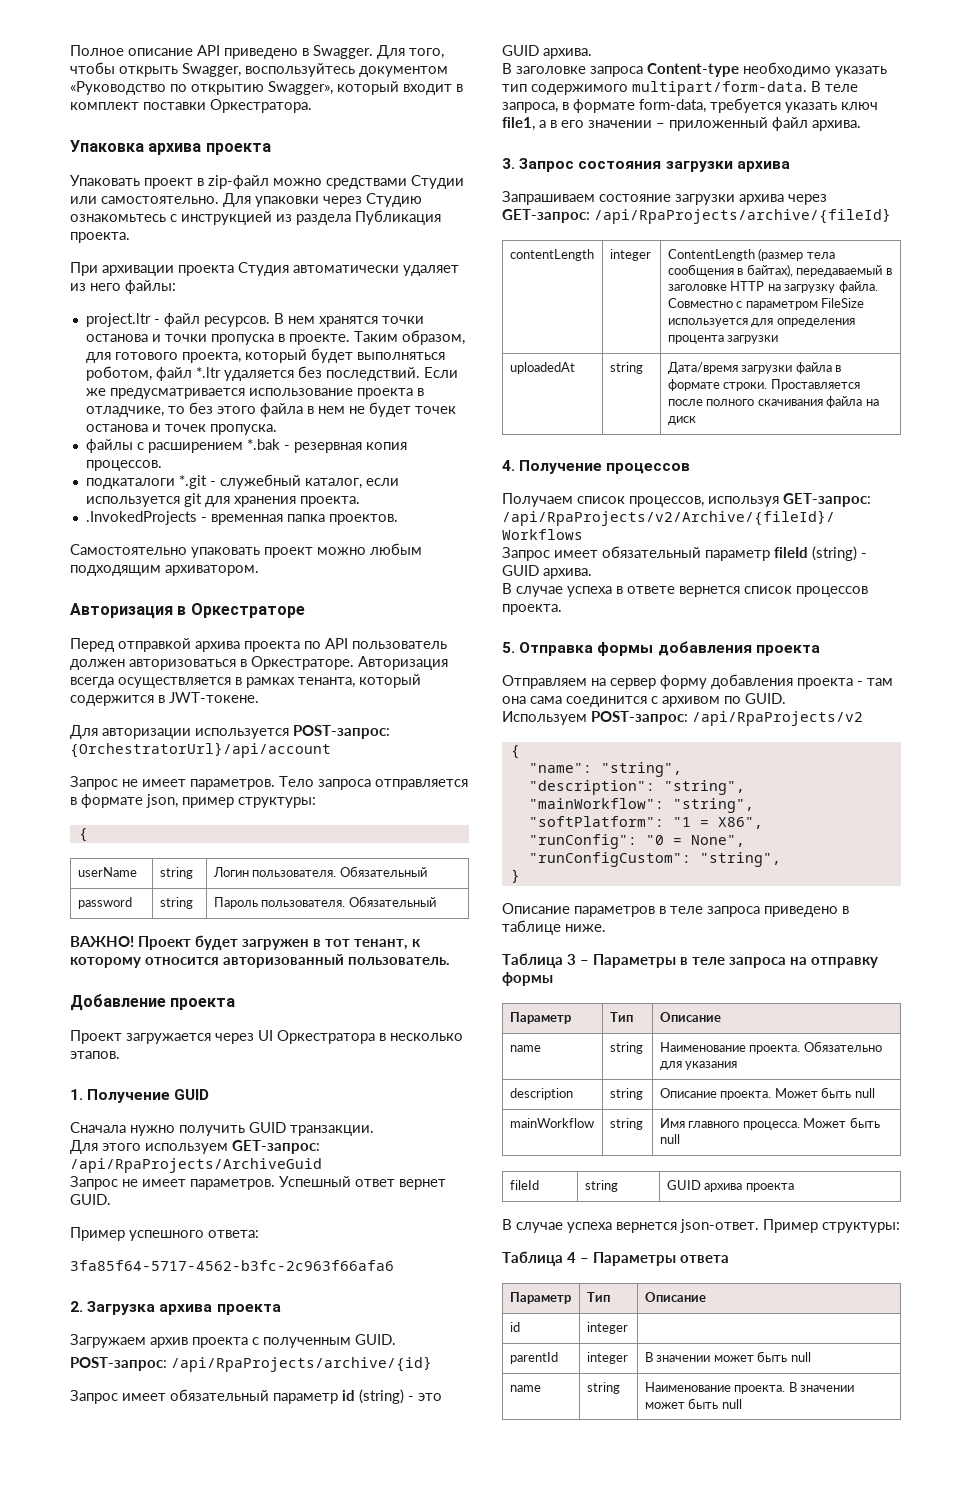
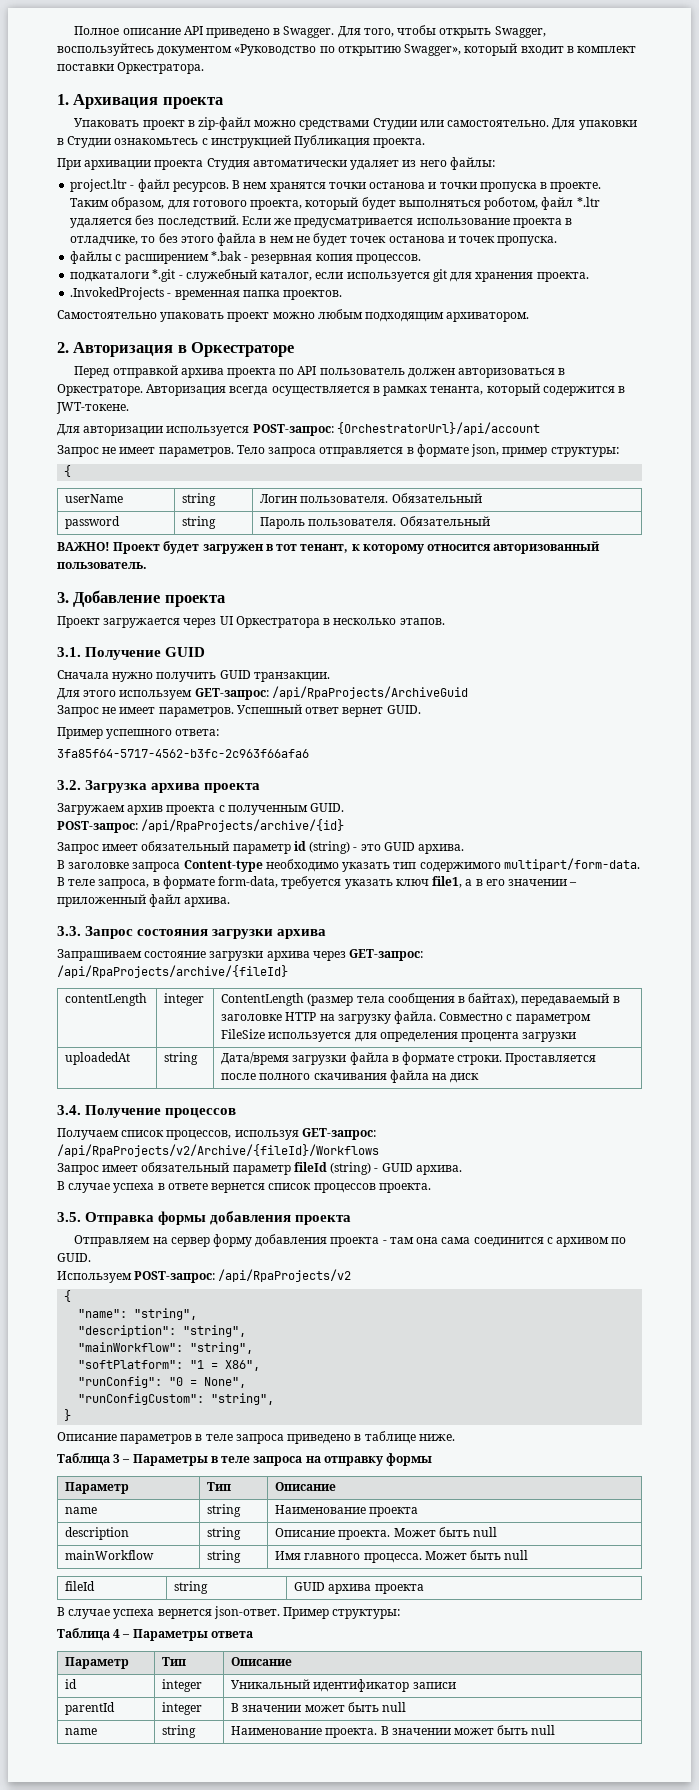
- Упаковка архива проекта
+ 1. Архивация проекта
- Для упаковки через Студию ознакомьтесь с инструкцией из раздела Публикация проекта.
+ Для упаковки в Студии ознакомьтесь с инструкцией Публикация проекта.
- Авторизация в Оркестраторе
+ 2. Авторизация в Оркестраторе
- Добавление проекта
+ 3. Добавление проекта
- 1. Получение GUID
+ 3.1. Получение GUID
- 2. Загрузка архива проекта
+ 3.2. Загрузка архива проекта
- 3. Запрос состояния загрузки архива
+ 3.3. Запрос состояния загрузки архива
- 4. Получение процессов
+ 3.4. Получение процессов
- 5. Отправка формы добавления проекта
+ 3.5. Отправка формы добавления проекта
- name | string | Наименование проекта. Обязательно для указания
+ name | string | Наименование проекта
- id | integer |
+ id | integer | Уникальный идентификатор записи

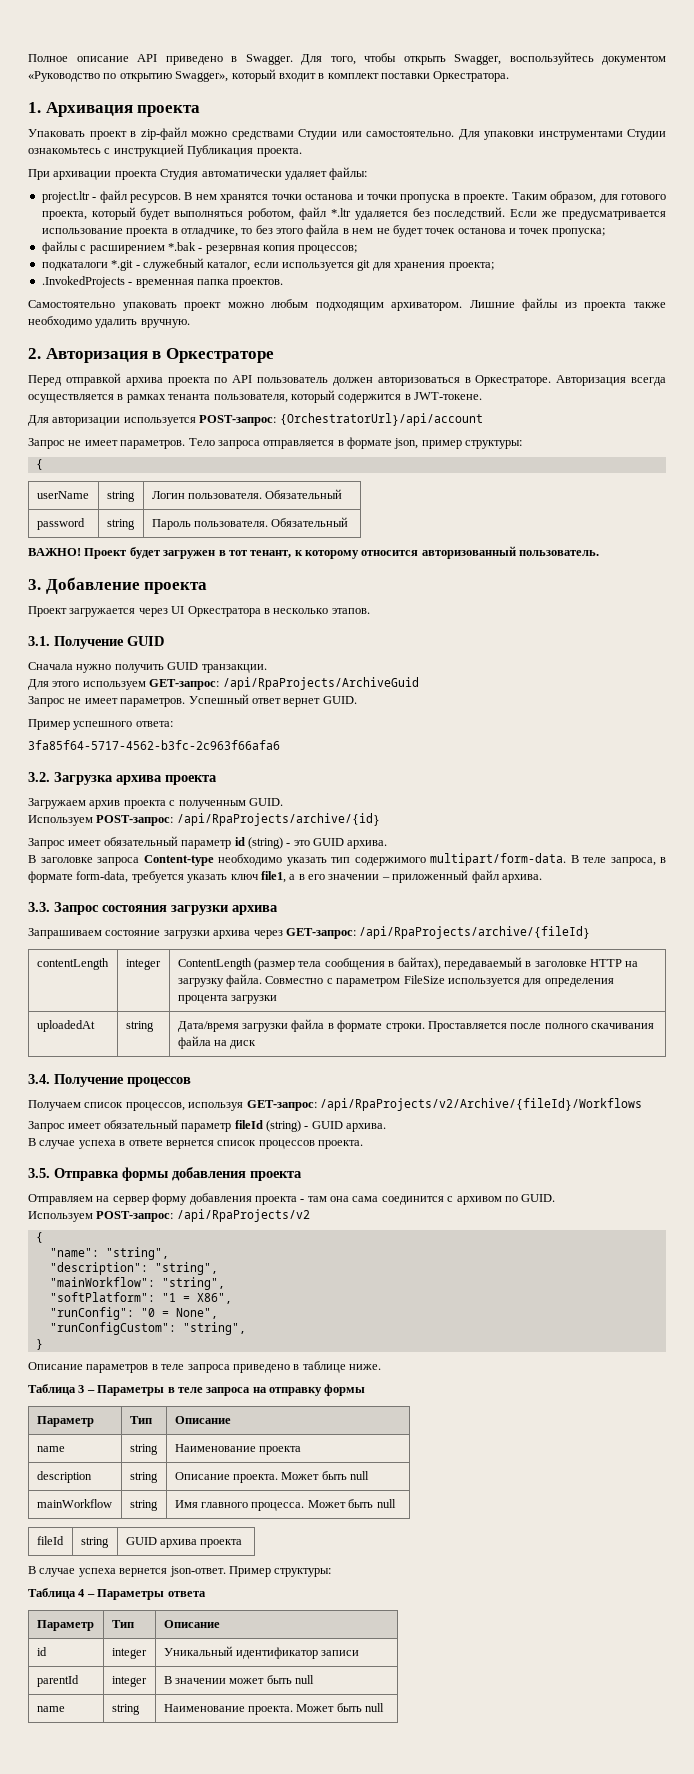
- Для упаковки в Студии ознакомьтесь с инструкцией Публикация проекта.
+ Для упаковки инструментами Студии ознакомьтесь с инструкцией Публикация проекта.
- При архивации проекта Студия автоматически удаляет из него файлы:
+ При архивации проекта Студия автоматически удаляет файлы:
- Если же предусматривается использование проекта в отладчике, то без этого файла в нем не будет точек останова и точек пропуска.
+ Если же предусматривается использование проекта в отладчике, то без этого файла в нем не будет точек останова и точек пропуска;
- файлы с расширением *.bak - резервная копия процессов.
+ файлы с расширением *.bak - резервная копия процессов;
- подкаталоги *.git - служебный каталог, если используется git для хранения проекта.
+ подкаталоги *.git - служебный каталог, если используется git для хранения проекта;
+ Лишние файлы из проекта также необходимо удалить вручную.
- Авторизация всегда осуществляется в рамках тенанта, который содержится в JWT-токене.
+ Авторизация всегда осуществляется в рамках тенанта пользователя, который содержится в JWT-токене.
- POST-запрос: /api/RpaProjects/archive/{id}
+ Используем POST-запрос: /api/RpaProjects/archive/{id}
- name | string | Наименование проекта. В значении может быть null
+ name | string | Наименование проекта. Может быть null

